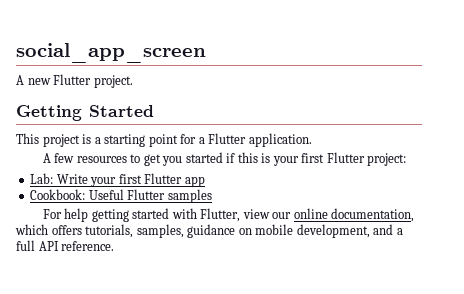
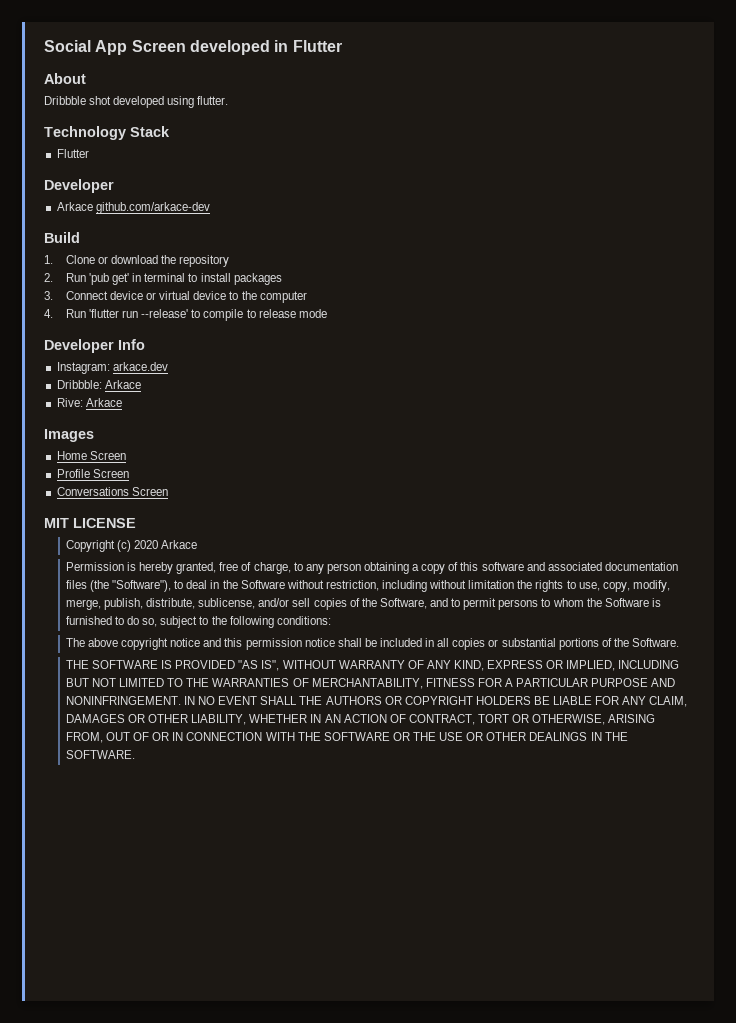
- social_app_screen
- A new Flutter project.
- Getting Started
- This project is a starting point for a Flutter application.
- A few resources to get you started if this is your first Flutter project:
- Lab: Write your first Flutter app
- Cookbook: Useful Flutter samples
- For help getting started with Flutter, view our online documentation, which offers tutorials, samples, guidance on mobile development, and a full API reference.
+ Social App Screen developed in Flutter
+ About
+ Dribbble shot developed using flutter.
+ Technology Stack
+ Flutter
+ Developer
+ Arkace github.com/arkace-dev
+ Build
+ 1. Clone or download the repository
+ 2. Run 'pub get' in terminal to install packages
+ 3. Connect device or virtual device to the computer
+ 4. Run 'flutter run --release' to compile to release mode
+ Developer Info
+ Instagram: arkace.dev
+ Dribbble: Arkace
+ Rive: Arkace
+ Images
+ Home Screen
+ Profile Screen
+ Conversations Screen
+ MIT LICENSE
+ Copyright (c) 2020 Arkace
+ Permission is hereby granted, free of charge, to any person obtaining a copy of this software and associated documentation files (the "Software"), to deal in the Software without restriction, including without limitation the rights to use, copy, modify, merge, publish, distribute, sublicense, and/or sell copies of the Software, and to permit persons to whom the Software is furnished to do so, subject to the following conditions:
+ The above copyright notice and this permission notice shall be included in all copies or substantial portions of the Software.
+ THE SOFTWARE IS PROVIDED "AS IS", WITHOUT WARRANTY OF ANY KIND, EXPRESS OR IMPLIED, INCLUDING BUT NOT LIMITED TO THE WARRANTIES OF MERCHANTABILITY, FITNESS FOR A PARTICULAR PURPOSE AND NONINFRINGEMENT. IN NO EVENT SHALL THE AUTHORS OR COPYRIGHT HOLDERS BE LIABLE FOR ANY CLAIM, DAMAGES OR OTHER LIABILITY, WHETHER IN AN ACTION OF CONTRACT, TORT OR OTHERWISE, ARISING FROM, OUT OF OR IN CONNECTION WITH THE SOFTWARE OR THE USE OR OTHER DEALINGS IN THE SOFTWARE.

